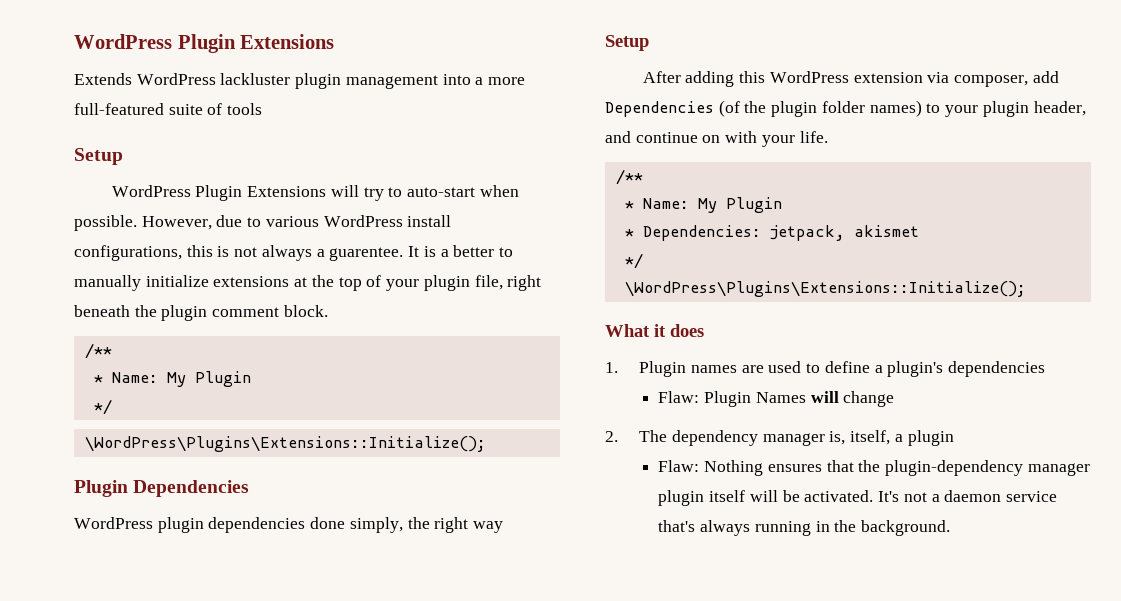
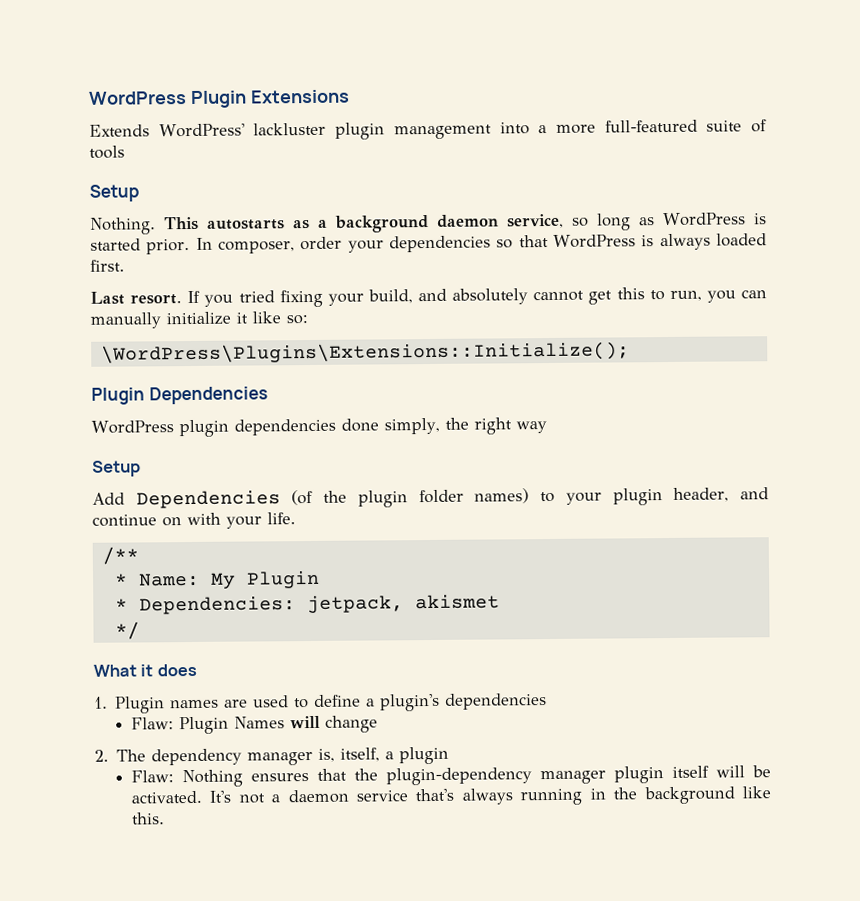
- Extends WordPress lackluster plugin management into a more full-featured suite of tools
+ Extends WordPress' lackluster plugin management into a more full-featured suite of tools
- WordPress Plugin Extensions will try to auto-start when possible. However, due to various WordPress install configurations, this is not always a guarentee. It is a better to manually initialize extensions at the top of your plugin file, right beneath the plugin comment block.
- /**
- * Name: My Plugin
- */
+ Nothing. This autostarts as a background daemon service, so long as WordPress is started prior. In composer, order your dependencies so that WordPress is always loaded first.
+ Last resort. If you tried fixing your build, and absolutely cannot get this to run, you can manually initialize it like so:
- After adding this WordPress extension via composer, add Dependencies (of the plugin folder names) to your plugin header, and continue on with your life.
+ Add Dependencies (of the plugin folder names) to your plugin header, and continue on with your life.
  * Dependencies: jetpack, akismet
  */
- \WordPress\Plugins\Extensions::Initialize();
- It's not a daemon service that's always running in the background.
+ It's not a daemon service that's always running in the background like this.

